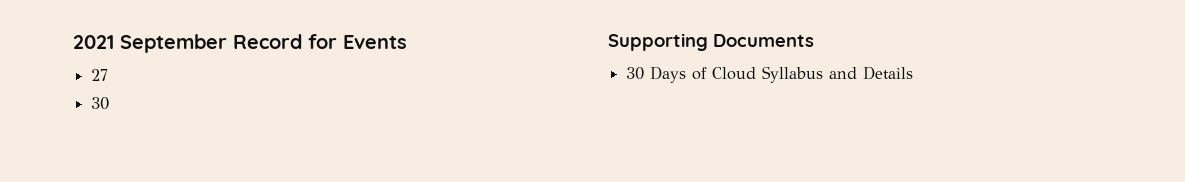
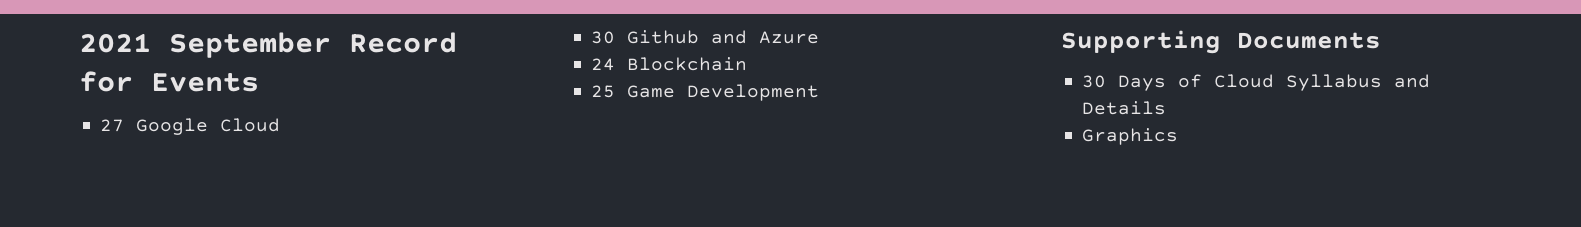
- 27
- 30
+ 27 Google Cloud
+ 30 Github and Azure
+ 24 Blockchain
+ 25 Game Development
+ Graphics

